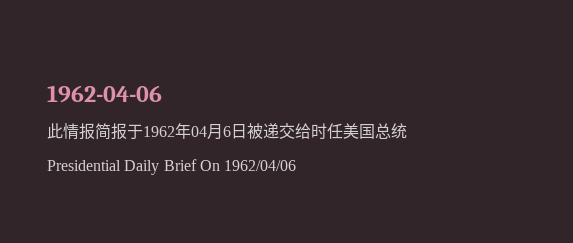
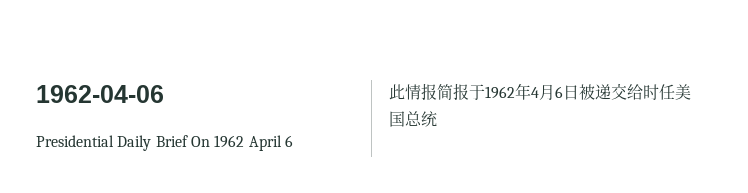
+ Presidential Daily Brief On 1962 April 6
- 此情报简报于1962年04月6日被递交给时任美国总统
+ 此情报简报于1962年4月6日被递交给时任美国总统
- Presidential Daily Brief On 1962/04/06

